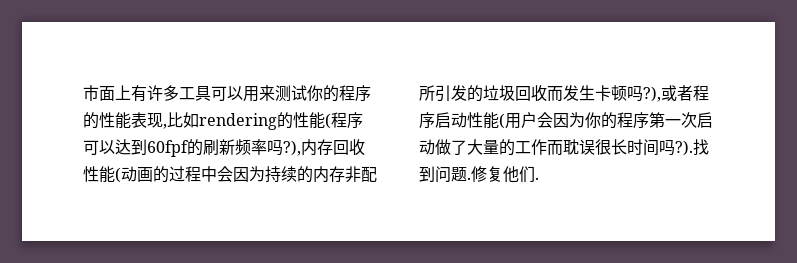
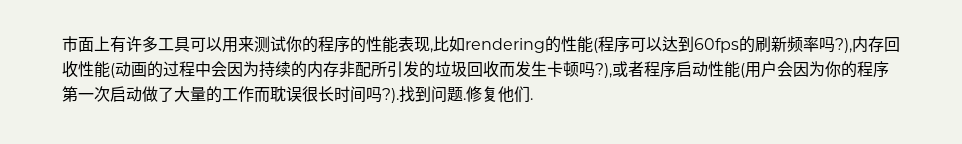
- 市面上有许多工具可以用来测试你的程序的性能表现,比如rendering的性能(程序可以达到60fpf的刷新频率吗?),内存回收性能(动画的过程中会因为持续的内存非配所引发的垃圾回收而发生卡顿吗?),或者程序启动性能(用户会因为你的程序第一次启动做了大量的工作而耽误很长时间吗?).
+ 市面上有许多工具可以用来测试你的程序的性能表现,比如rendering的性能(程序可以达到60fps的刷新频率吗?),内存回收性能(动画的过程中会因为持续的内存非配所引发的垃圾回收而发生卡顿吗?),或者程序启动性能(用户会因为你的程序第一次启动做了大量的工作而耽误很长时间吗?).

